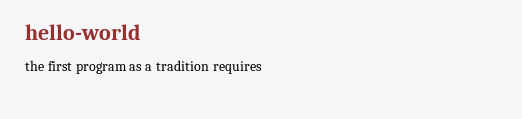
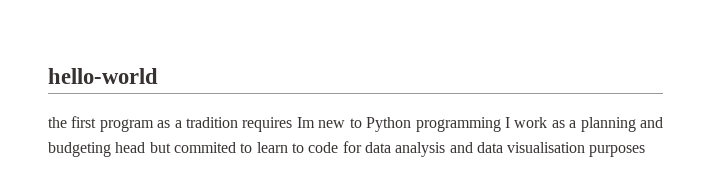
- the first program as a tradition requires
+ the first program as a tradition requires Im new to Python programming I work as a planning and budgeting head but commited to learn to code for data analysis and data visualisation purposes

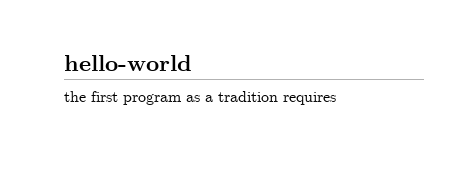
- the first program as a tradition requires Im new to Python programming I work as a planning and budgeting head but commited to learn to code for data analysis and data visualisation purposes
+ the first program as a tradition requires

